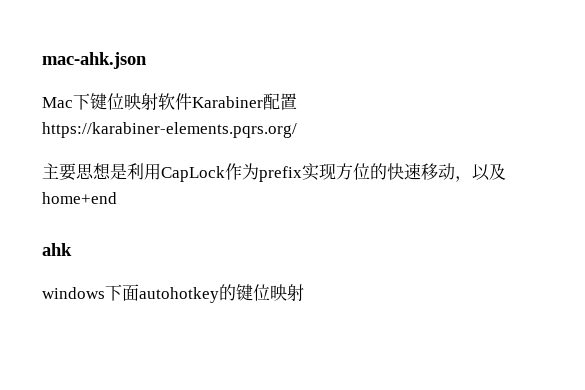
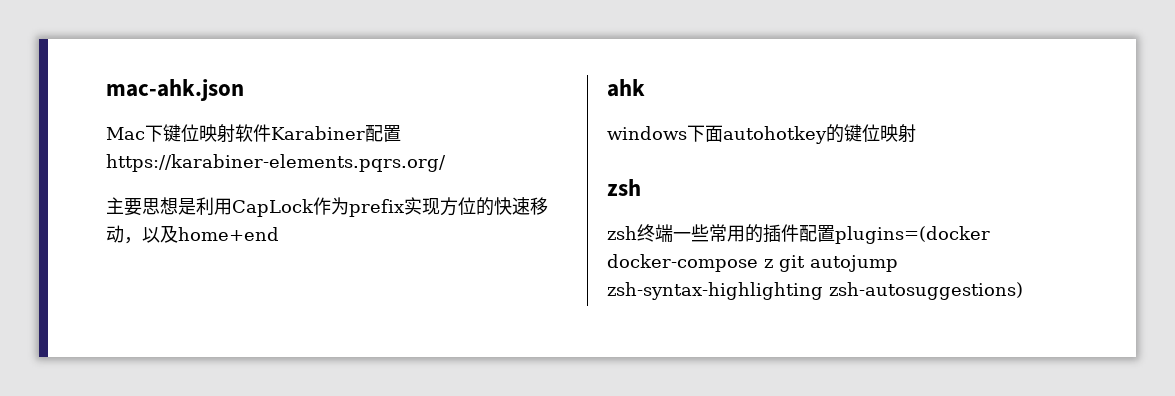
  windows下面autohotkey的键位映射
+ zsh
+ zsh终端一些常用的插件配置plugins=(docker docker-compose z git autojump zsh-syntax-highlighting zsh-autosuggestions)

